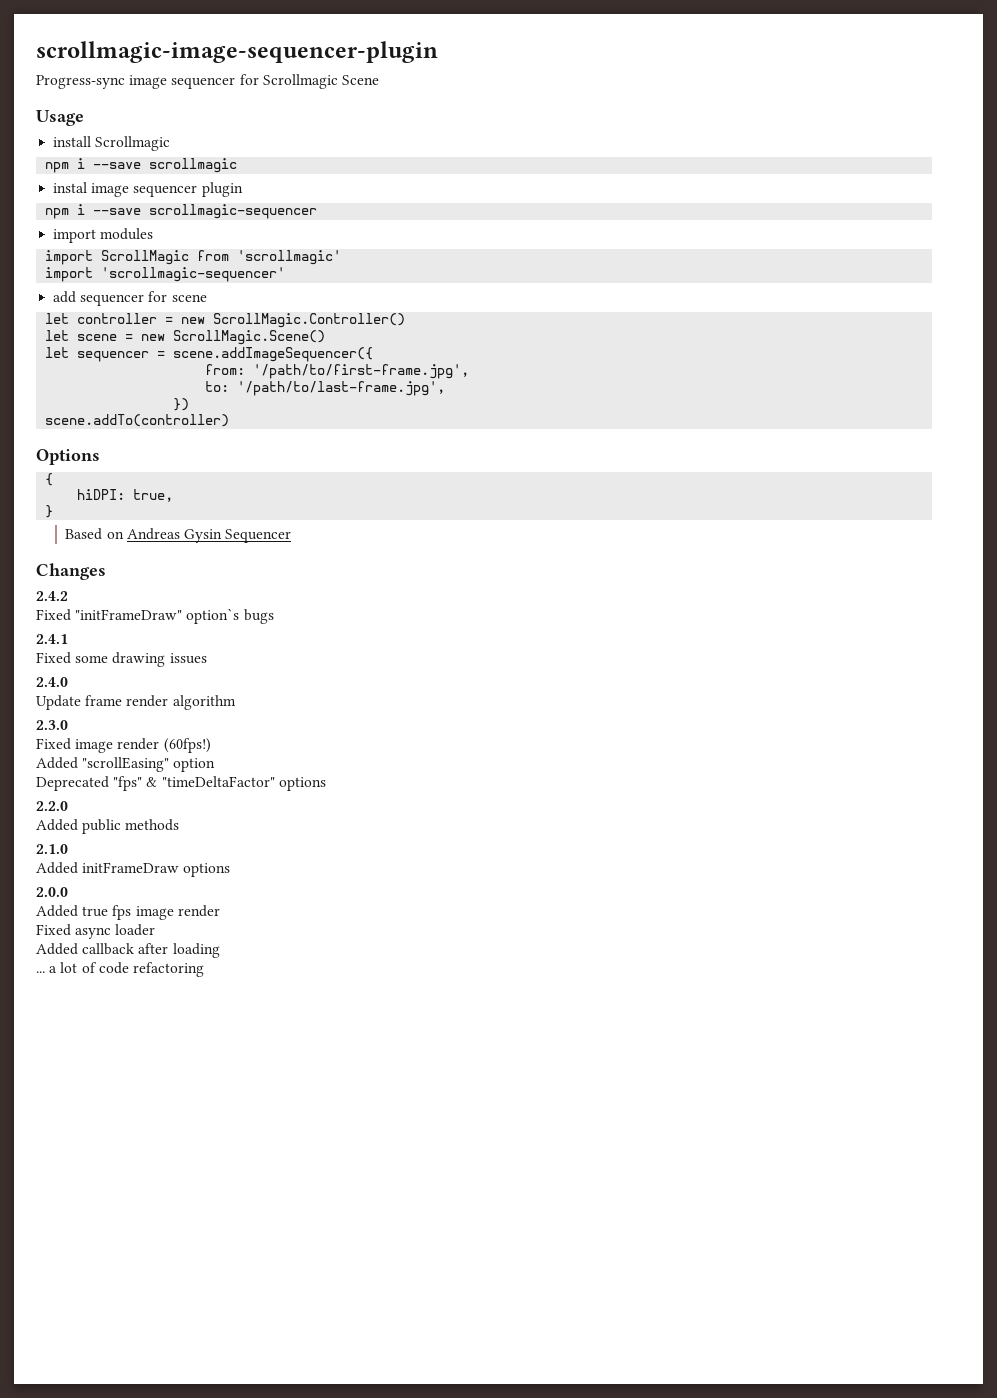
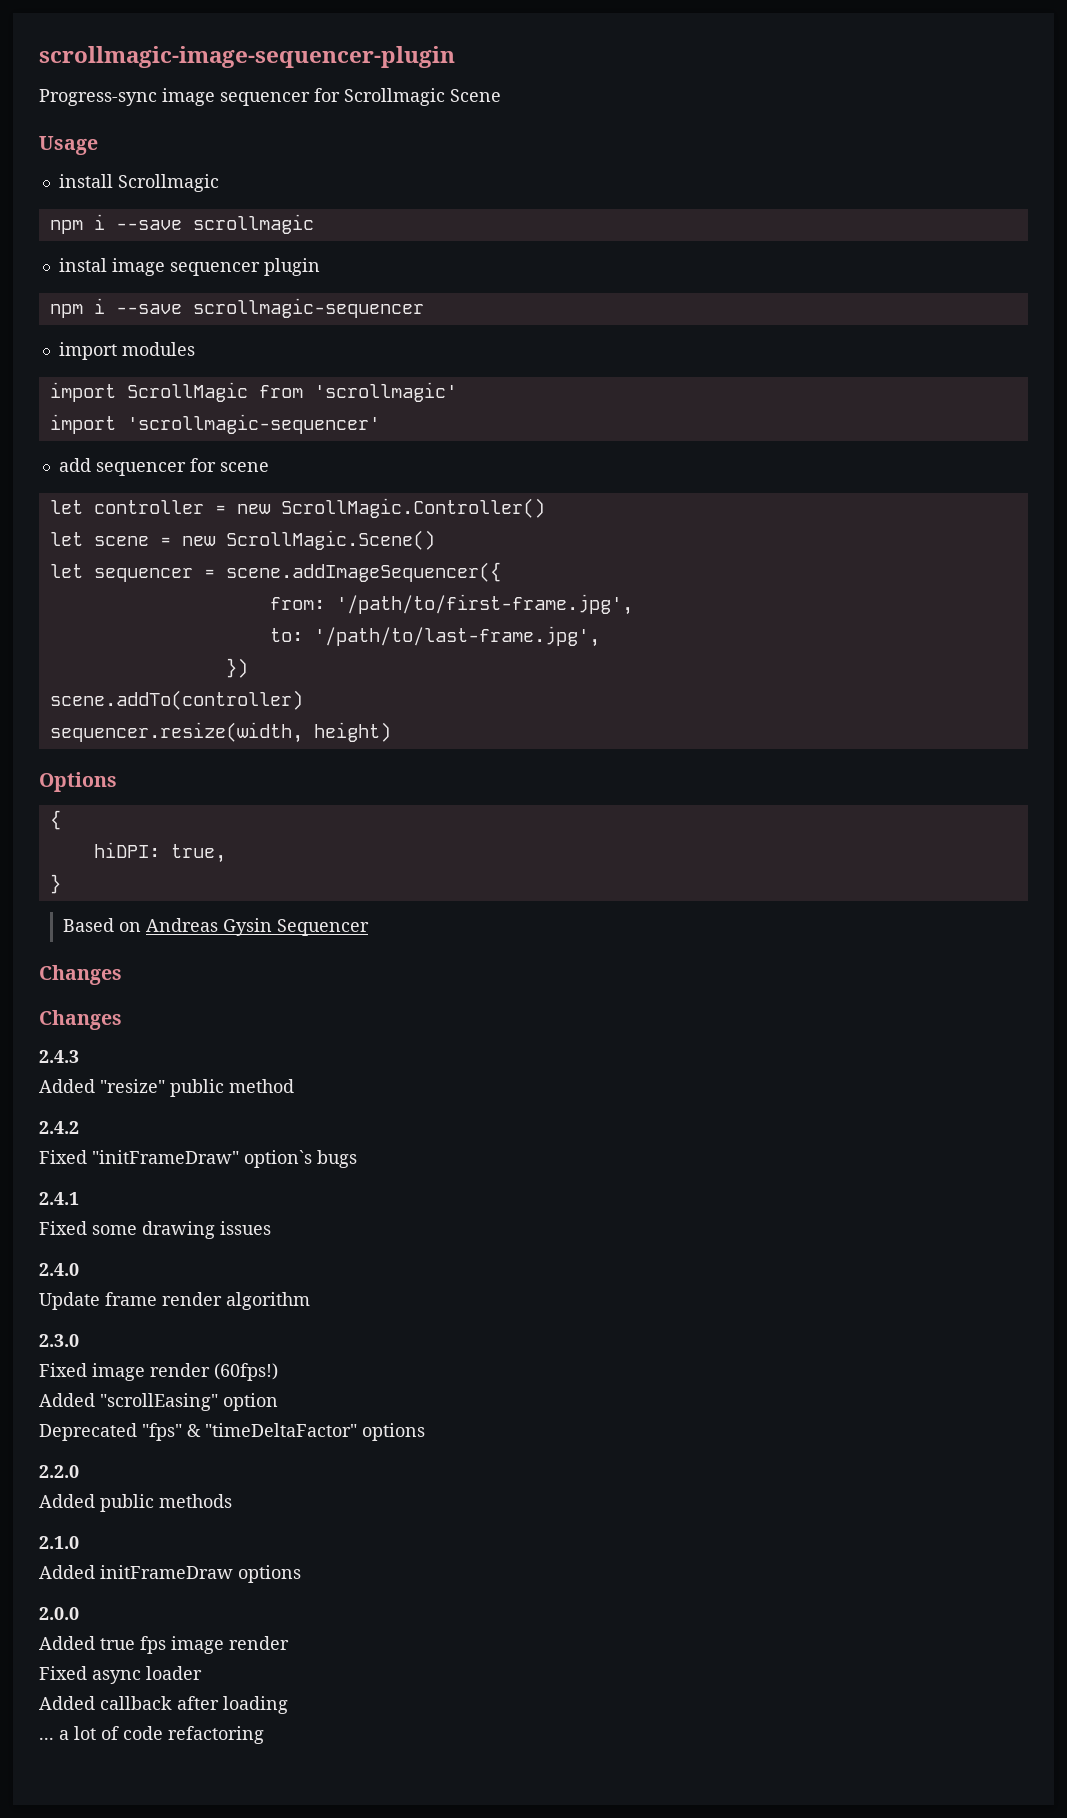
+ sequencer.resize(width, height)
  Based on Andreas Gysin Sequencer
  Changes
+ Changes
+ 2.4.3
+ Added "resize" public method

